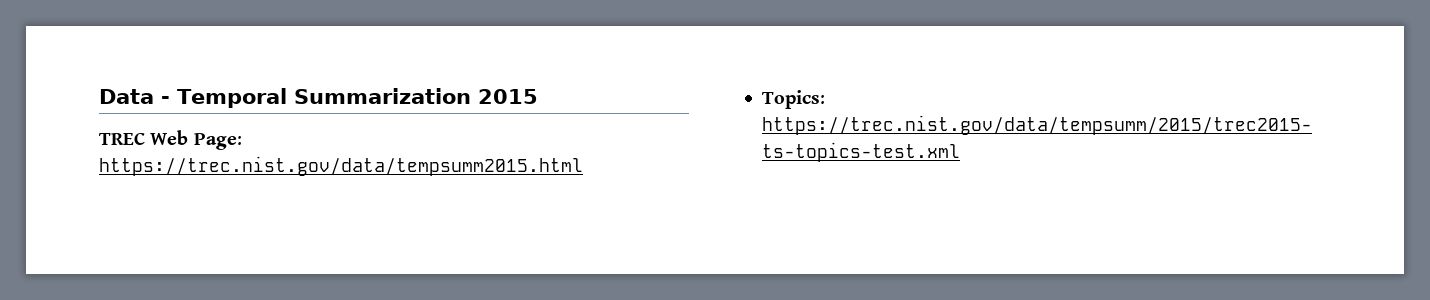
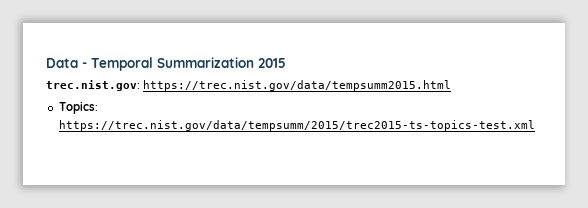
- TREC Web Page: https://trec.nist.gov/data/tempsumm2015.html
+ trec.nist.gov: https://trec.nist.gov/data/tempsumm2015.html

